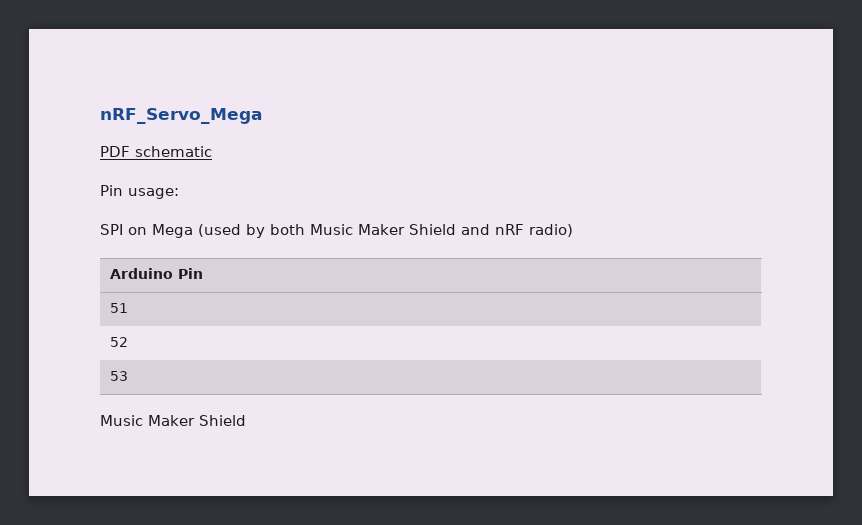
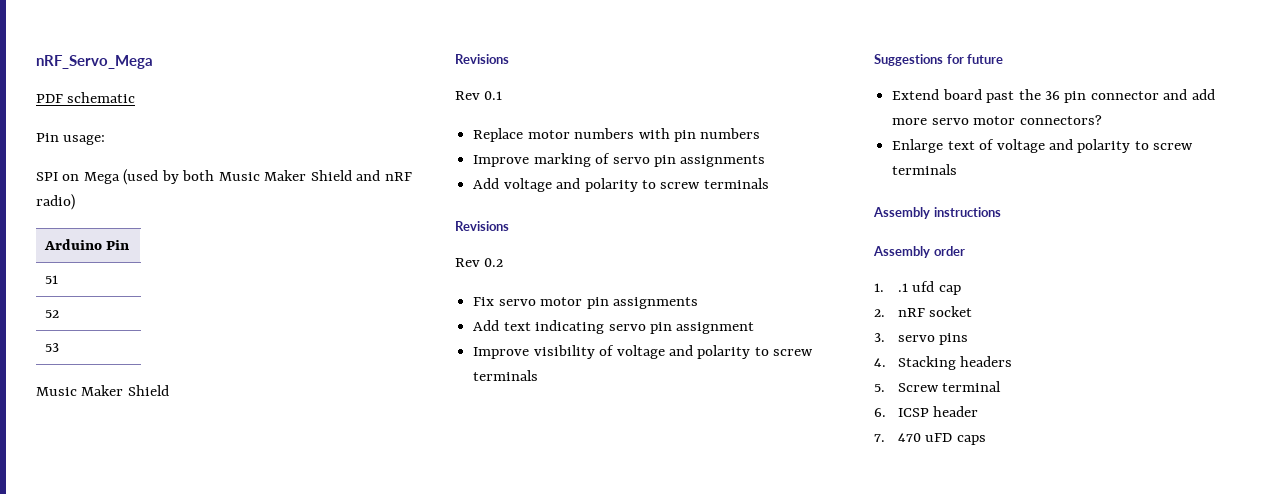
  53
  Music Maker Shield
+ Revisions
+ Rev 0.1
+ Replace motor numbers with pin numbers
+ Improve marking of servo pin assignments
+ Add voltage and polarity to screw terminals
+ Revisions
+ Rev 0.2
+ Fix servo motor pin assignments
+ Add text indicating servo pin assignment
+ Improve visibility of voltage and polarity to screw terminals
+ Suggestions for future
+ Extend board past the 36 pin connector and add more servo motor connectors?
+ Enlarge text of voltage and polarity to screw terminals
+ Assembly instructions
+ Assembly order
+ 1. .1 ufd cap
+ 2. nRF socket
+ 3. servo pins
+ 4. Stacking headers
+ 5. Screw terminal
+ 6. ICSP header
+ 7. 470 uFD caps

